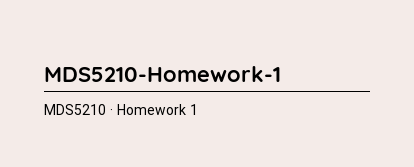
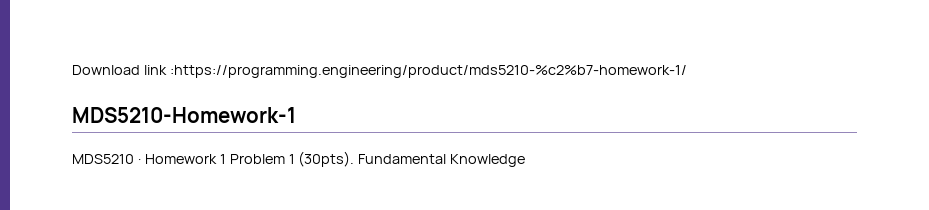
+ Download link :https://programming.engineering/product/mds5210-%c2%b7-homework-1/
- MDS5210 · Homework 1
+ MDS5210 · Homework 1 Problem 1 (30pts). Fundamental Knowledge

